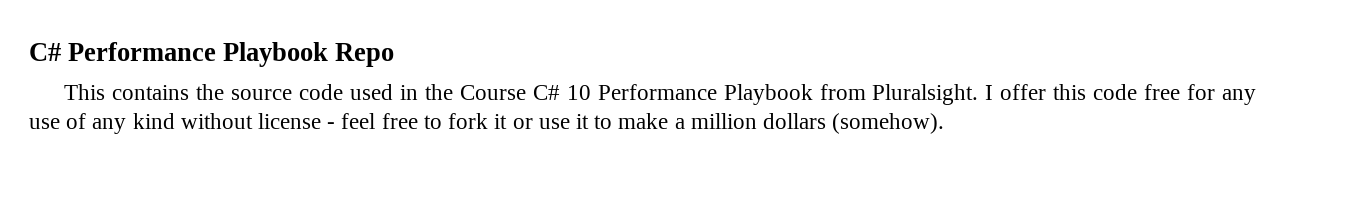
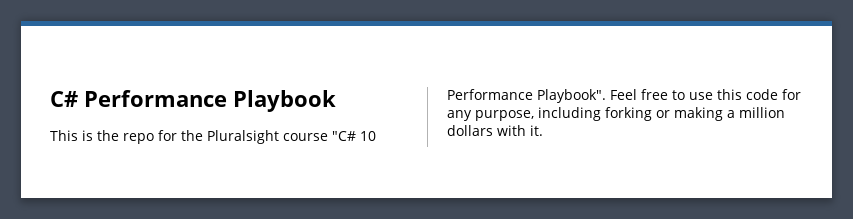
- C# Performance Playbook Repo
+ C# Performance Playbook
- This contains the source code used in the Course C# 10 Performance Playbook from Pluralsight. I offer this code free for any use of any kind without license - feel free to fork it or use it to make a million dollars (somehow).
+ This is the repo for the Pluralsight course "C# 10 Performance Playbook". Feel free to use this code for any purpose, including forking or making a million dollars with it.

